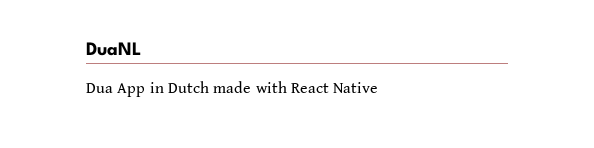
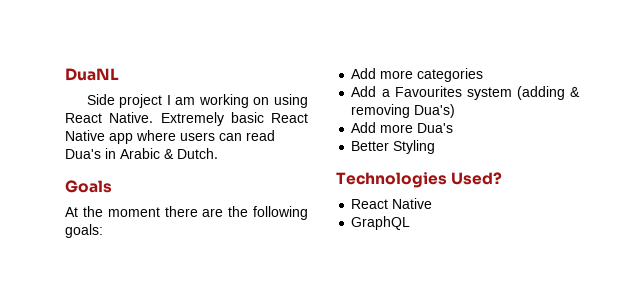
- Dua App in Dutch made with React Native
+ Side project I am working on using React Native. Extremely basic React Native app where users can read Dua's in Arabic & Dutch.
+ Goals
+ At the moment there are the following goals:
+ Add more categories
+ Add a Favourites system (adding & removing Dua's)
+ Add more Dua's
+ Better Styling
+ Technologies Used?
+ React Native
+ GraphQL

